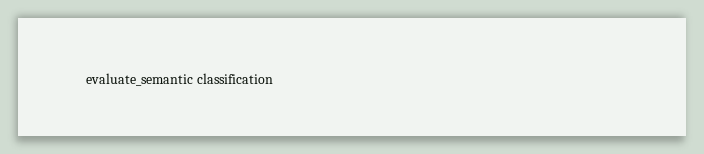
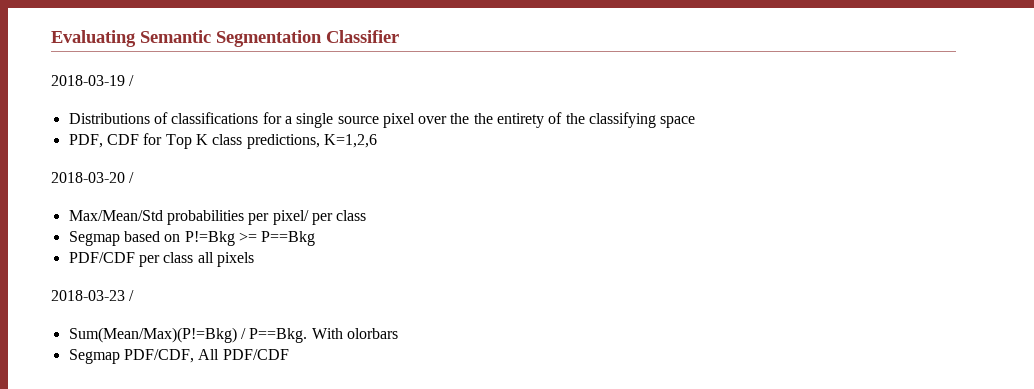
- evaluate_semantic classification
+ Evaluating Semantic Segmentation Classifier
+ 2018-03-19 /
+ Distributions of classifications for a single source pixel over the the entirety of the classifying space
+ PDF, CDF for Top K class predictions, K=1,2,6
+ 2018-03-20 /
+ Max/Mean/Std probabilities per pixel/ per class
+ Segmap based on P!=Bkg >= P==Bkg
+ PDF/CDF per class all pixels
+ 2018-03-23 /
+ Sum(Mean/Max)(P!=Bkg) / P==Bkg. With olorbars
+ Segmap PDF/CDF, All PDF/CDF

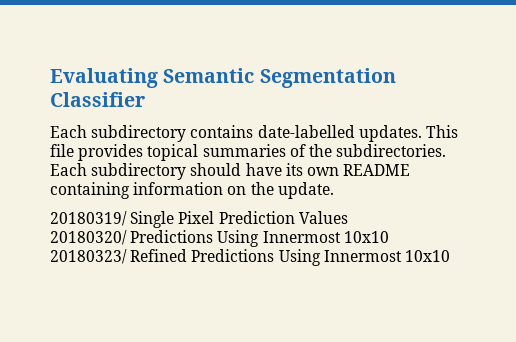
- 2018-03-19 /
- Distributions of classifications for a single source pixel over the the entirety of the classifying space
- PDF, CDF for Top K class predictions, K=1,2,6
- 2018-03-20 /
- Max/Mean/Std probabilities per pixel/ per class
- Segmap based on P!=Bkg >= P==Bkg
- PDF/CDF per class all pixels
- 2018-03-23 /
- Sum(Mean/Max)(P!=Bkg) / P==Bkg. With olorbars
- Segmap PDF/CDF, All PDF/CDF
+ Each subdirectory contains date-labelled updates. This file provides topical summaries of the subdirectories. Each subdirectory should have its own README containing information on the update.
+ 20180319/ Single Pixel Prediction Values
+ 20180320/ Predictions Using Innermost 10x10 20180323/ Refined Predictions Using Innermost 10x10

